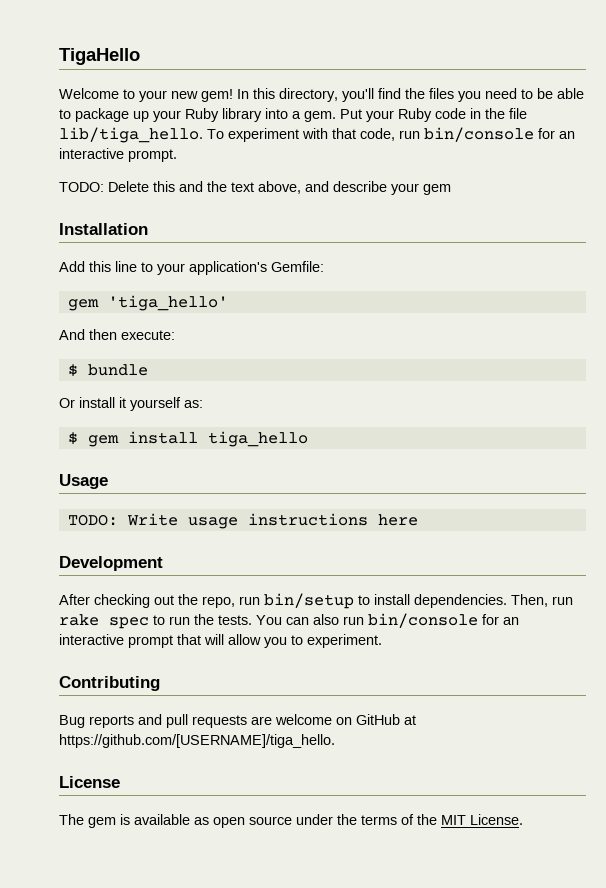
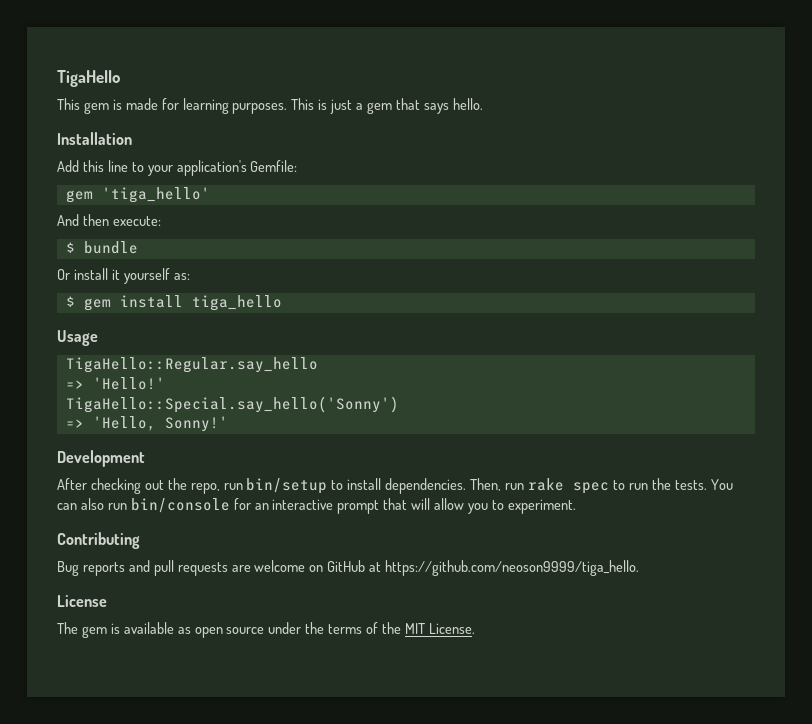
- Welcome to your new gem! In this directory, you'll find the files you need to be able to package up your Ruby library into a gem. Put your Ruby code in the file lib/tiga_hello. To experiment with that code, run bin/console for an interactive prompt.
- TODO: Delete this and the text above, and describe your gem
+ This gem is made for learning purposes. This is just a gem that says hello.
- TODO: Write usage instructions here
+ TigaHello::Regular.say_hello
+ => 'Hello!'
+ TigaHello::Special.say_hello('Sonny')
+ => 'Hello, Sonny!'
- Bug reports and pull requests are welcome on GitHub at https://github.com/[USERNAME]/tiga_hello.
+ Bug reports and pull requests are welcome on GitHub at https://github.com/neoson9999/tiga_hello.

